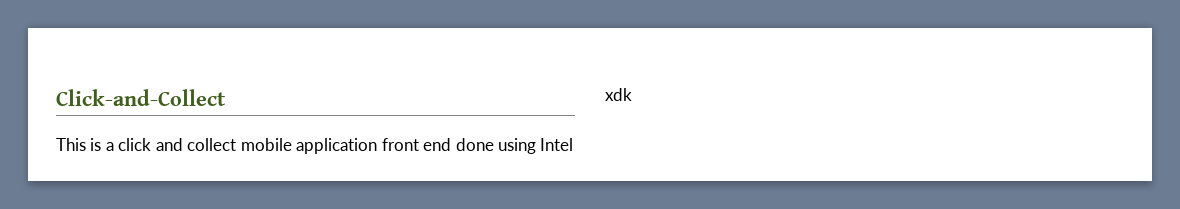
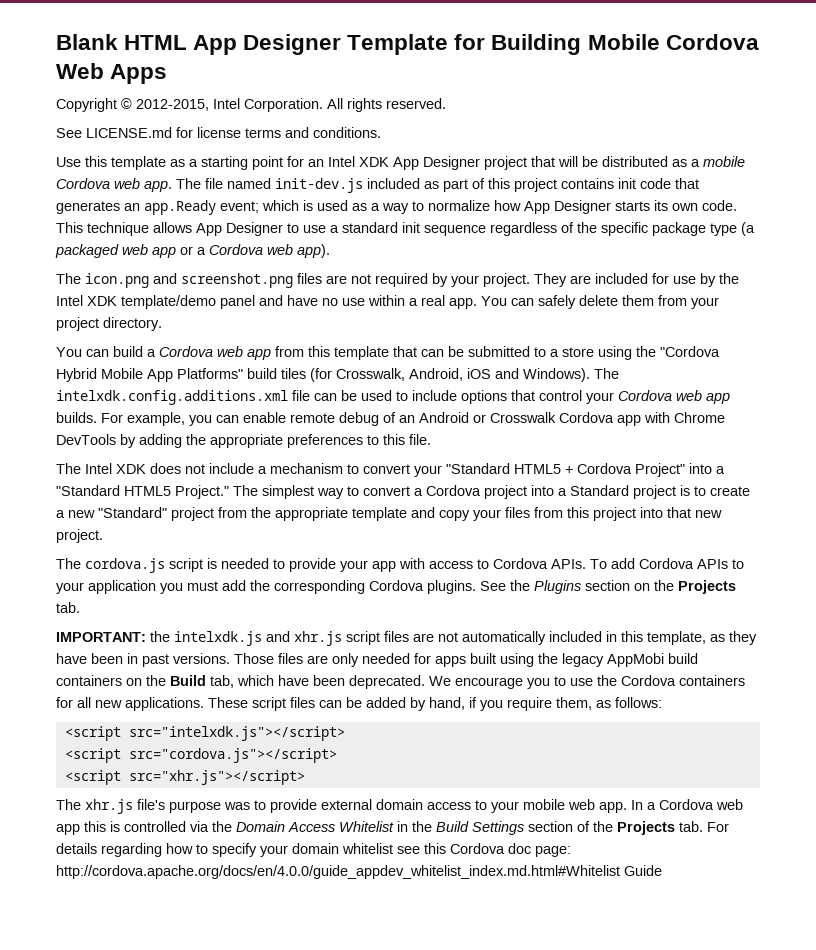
- Click-and-Collect
- This is a click and collect mobile application front end done using Intel xdk
+ Blank HTML App Designer Template for Building Mobile Cordova Web Apps
+ Copyright © 2012-2015, Intel Corporation. All rights reserved.
+ See LICENSE.md for license terms and conditions.
+ Use this template as a starting point for an Intel XDK App Designer project that will be distributed as a mobile Cordova web app. The file named init-dev.js included as part of this project contains init code that generates an app.Ready event; which is used as a way to normalize how App Designer starts its own code. This technique allows App Designer to use a standard init sequence regardless of the specific package type (a packaged web app or a Cordova web app).
+ The icon.png and screenshot.png files are not required by your project. They are included for use by the Intel XDK template/demo panel and have no use within a real app. You can safely delete them from your project directory.
+ You can build a Cordova web app from this template that can be submitted to a store using the "Cordova Hybrid Mobile App Platforms" build tiles (for Crosswalk, Android, iOS and Windows). The intelxdk.config.additions.xml file can be used to include options that control your Cordova web app builds. For example, you can enable remote debug of an Android or Crosswalk Cordova app with Chrome DevTools by adding the appropriate preferences to this file.
+ The Intel XDK does not include a mechanism to convert your "Standard HTML5 + Cordova Project" into a "Standard HTML5 Project." The simplest way to convert a Cordova project into a Standard project is to create a new "Standard" project from the appropriate template and copy your files from this project into that new project.
+ The cordova.js script is needed to provide your app with access to Cordova APIs. To add Cordova APIs to your application you must add the corresponding Cordova plugins. See the Plugins section on the Projects tab.
+ IMPORTANT: the intelxdk.js and xhr.js script files are not automatically included in this template, as they have been in past versions. Those files are only needed for apps built using the legacy AppMobi build containers on the Build tab, which have been deprecated. We encourage you to use the Cordova containers for all new applications. These script files can be added by hand, if you require them, as follows:
+ <script src="intelxdk.js"></script>
+ <script src="cordova.js"></script>
+ <script src="xhr.js"></script>
+ The xhr.js file's purpose was to provide external domain access to your mobile web app. In a Cordova web app this is controlled via the Domain Access Whitelist in the Build Settings section of the Projects tab. For details regarding how to specify your domain whitelist see this Cordova doc page: http://cordova.apache.org/docs/en/4.0.0/guide_appdev_whitelist_index.md.html#Whitelist Guide

